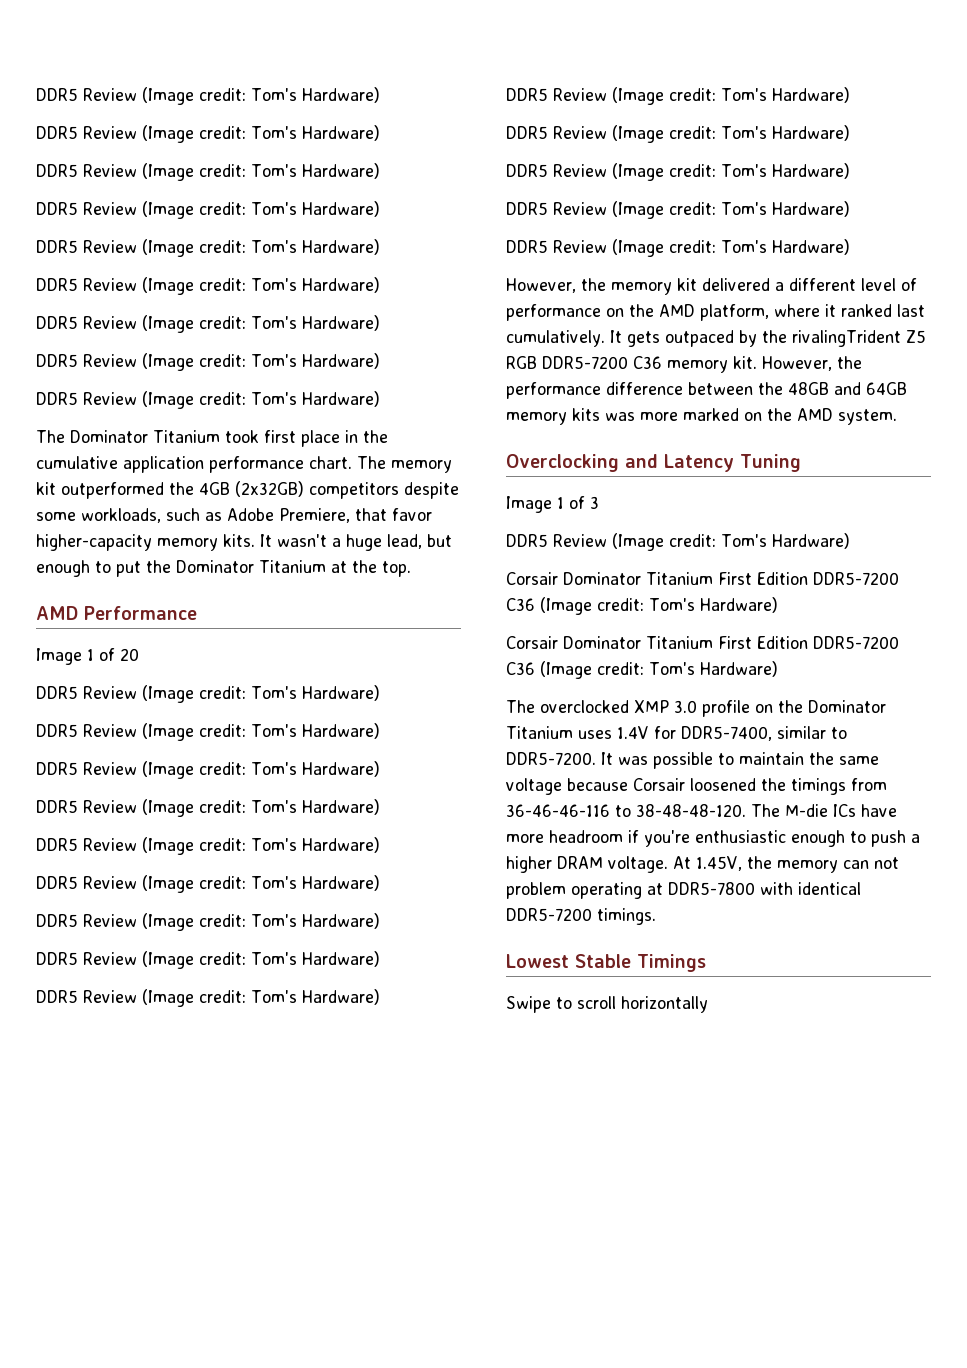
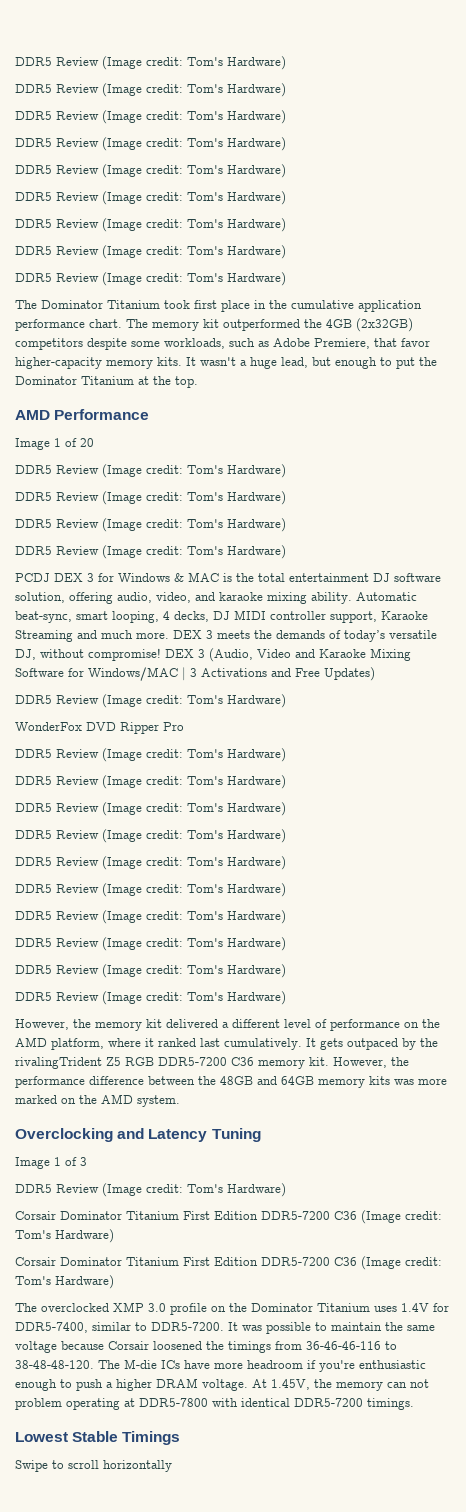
+ PCDJ DEX 3 for Windows & MAC is the total entertainment DJ software solution, offering audio, video, and karaoke mixing ability. Automatic beat-sync, smart looping, 4 decks, DJ MIDI controller support, Karaoke Streaming and much more. DEX 3 meets the demands of today’s versatile DJ, without compromise! DEX 3 (Audio, Video and Karaoke Mixing Software for Windows/MAC | 3 Activations and Free Updates)
+ DDR5 Review (Image credit: Tom's Hardware)
+ WonderFox DVD Ripper Pro

